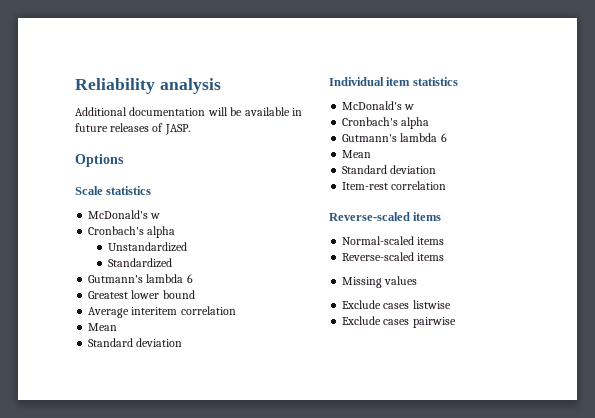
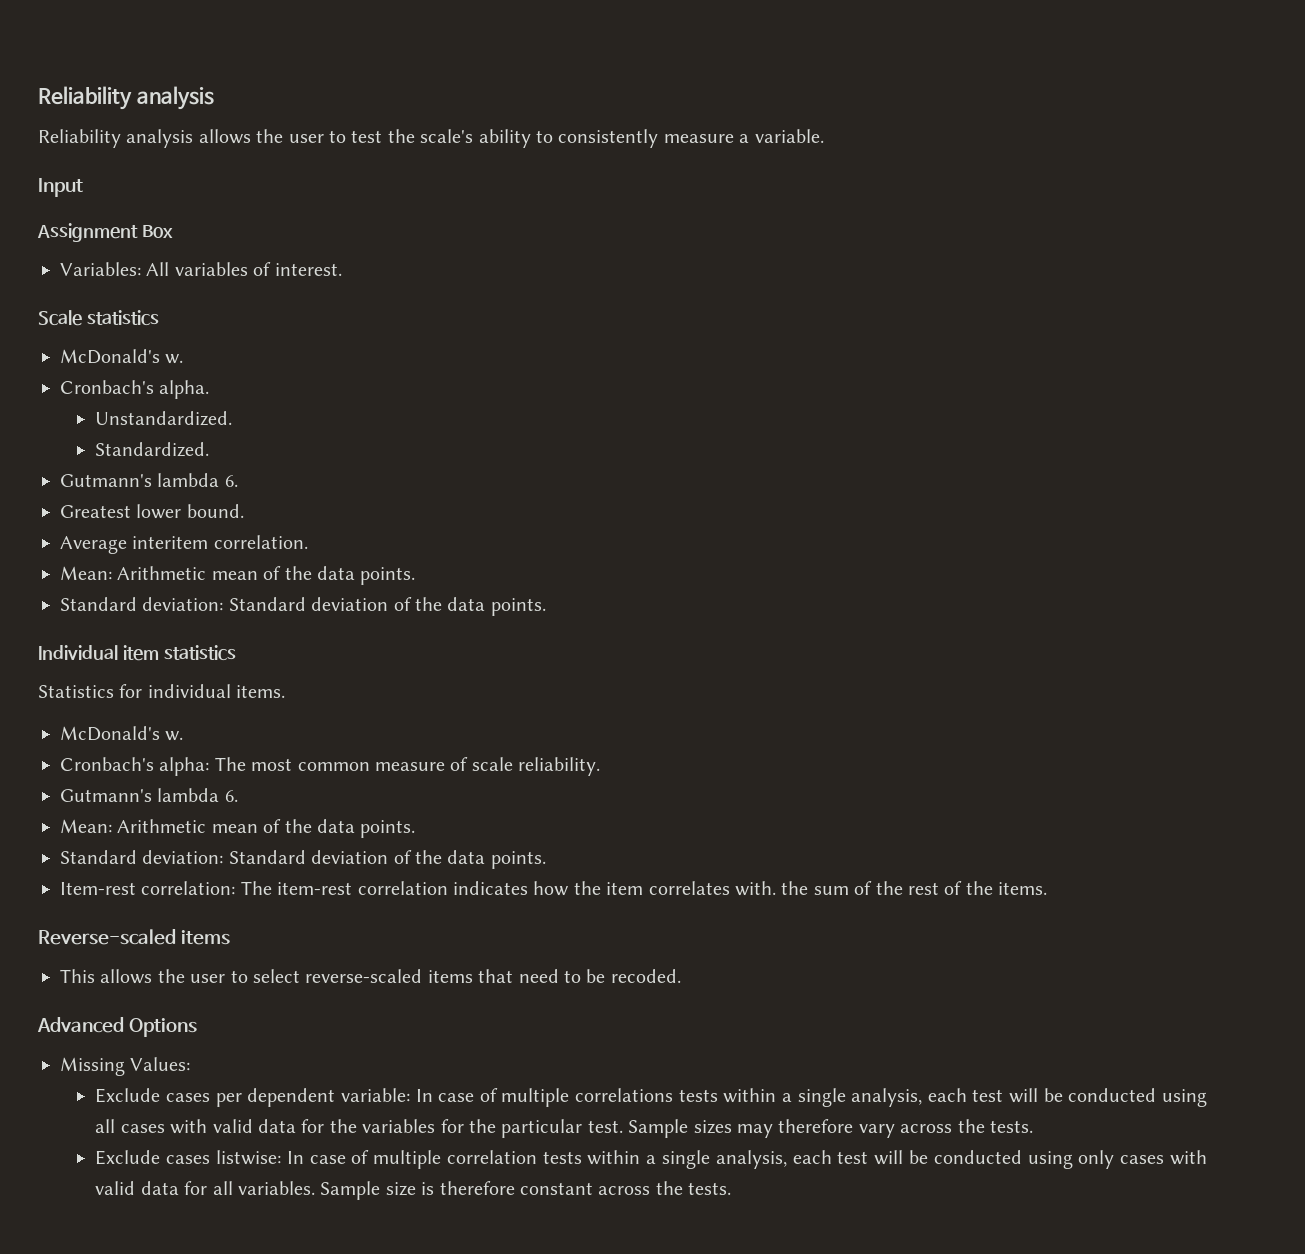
- Additional documentation will be available in future releases of JASP.
- Options
+ Reliability analysis allows the user to test the scale's ability to consistently measure a variable.
+ Input
+ Assignment Box
+ Variables: All variables of interest.
  Scale statistics
- McDonald's w
- Cronbach's alpha
- Unstandardized
- Standardized
- Gutmann's lambda 6
+ McDonald's w.
+ Cronbach's alpha.
+ Unstandardized.
+ Standardized.
+ Gutmann's lambda 6.
- Greatest lower bound
+ Greatest lower bound.
- Average interitem correlation
- Mean
- Standard deviation
+ Average interitem correlation.
+ Mean: Arithmetic mean of the data points.
+ Standard deviation: Standard deviation of the data points.
  Individual item statistics
- McDonald's w
- Cronbach's alpha
- Gutmann's lambda 6
- Mean
- Standard deviation
- Item-rest correlation
+ Statistics for individual items.
+ McDonald's w.
+ Cronbach's alpha: The most common measure of scale reliability.
+ Gutmann's lambda 6.
+ Mean: Arithmetic mean of the data points.
+ Standard deviation: Standard deviation of the data points.
+ Item-rest correlation: The item-rest correlation indicates how the item correlates with. the sum of the rest of the items.
  Reverse-scaled items
- Normal-scaled items
- Reverse-scaled items
+ This allows the user to select reverse-scaled items that need to be recoded.
+ Advanced Options
- Missing values
- Exclude cases listwise
- Exclude cases pairwise
+ Missing Values:
+ Exclude cases per dependent variable: In case of multiple correlations tests within a single analysis, each test will be conducted using all cases with valid data for the variables for the particular test. Sample sizes may therefore vary across the tests.
+ Exclude cases listwise: In case of multiple correlation tests within a single analysis, each test will be conducted using only cases with valid data for all variables. Sample size is therefore constant across the tests.

